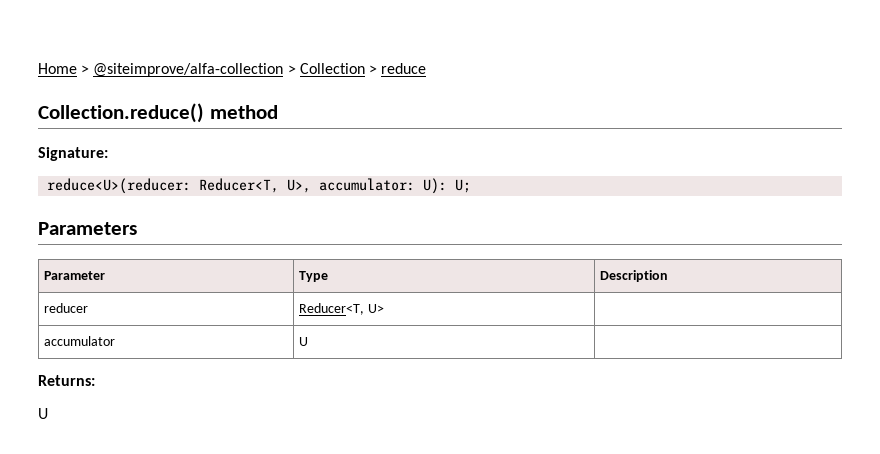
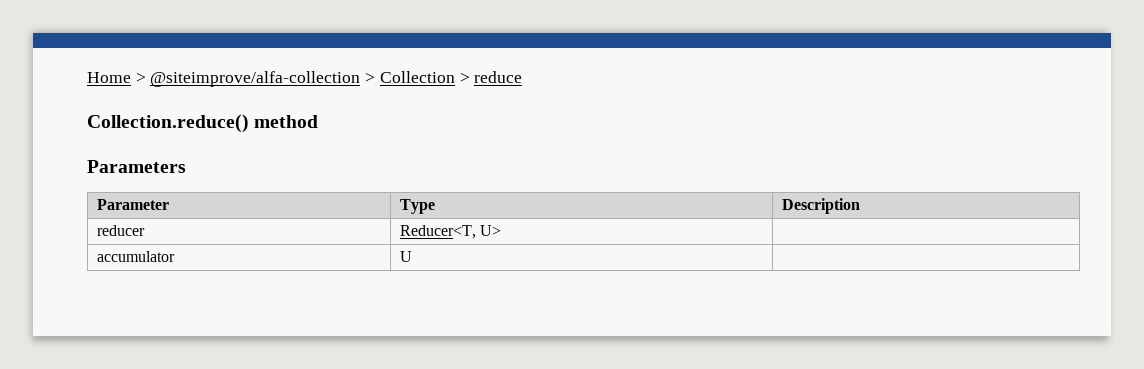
- Signature:
- reduce<U>(reducer: Reducer<T, U>, accumulator: U): U;
- Returns:
- U

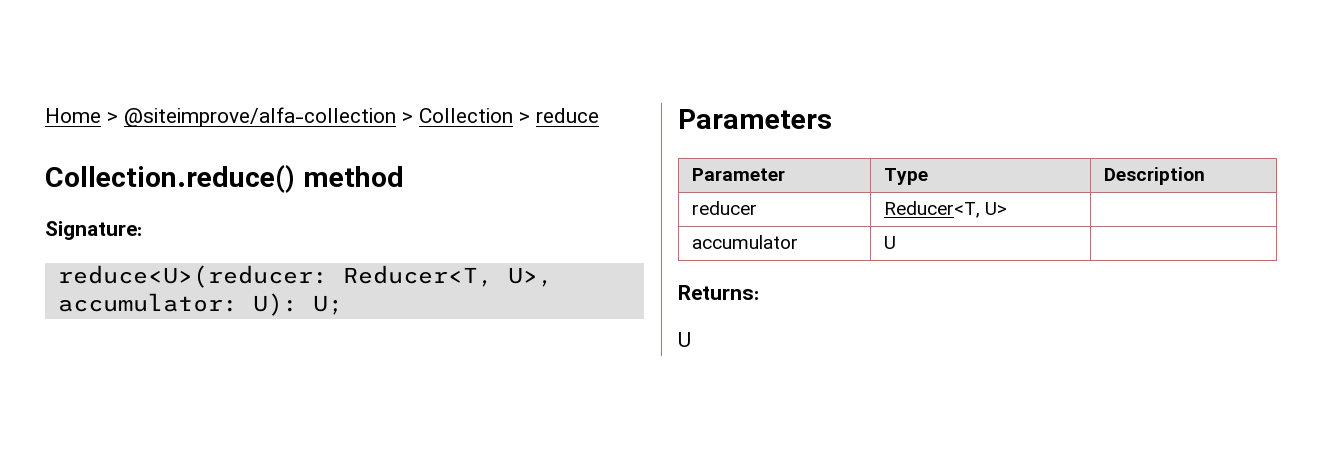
+ Signature:
+ reduce<U>(reducer: Reducer<T, U>, accumulator: U): U;
+ Returns:
+ U

